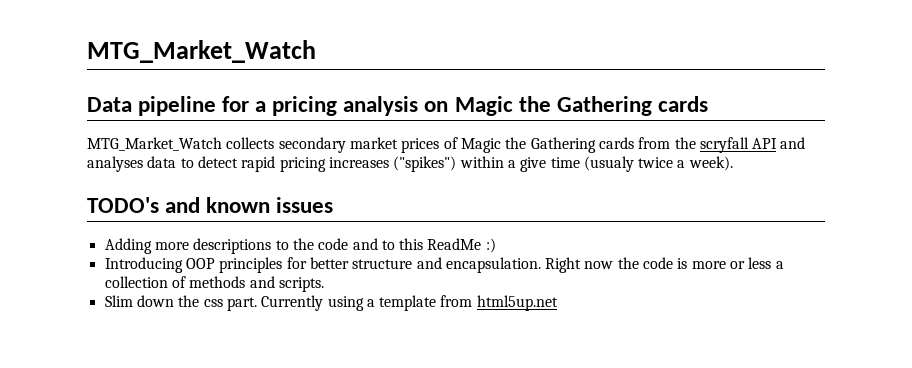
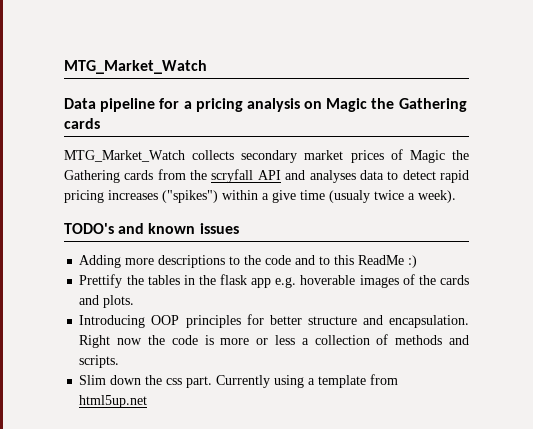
+ Prettify the tables in the flask app e.g. hoverable images of the cards and plots.

